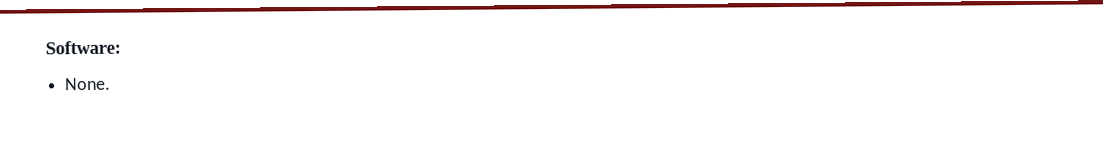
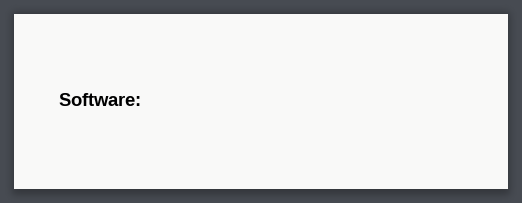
- None.

